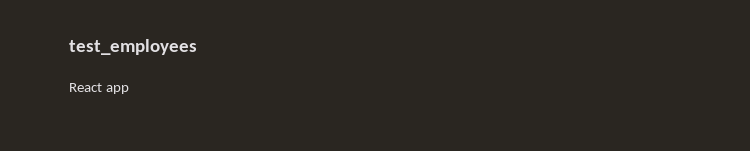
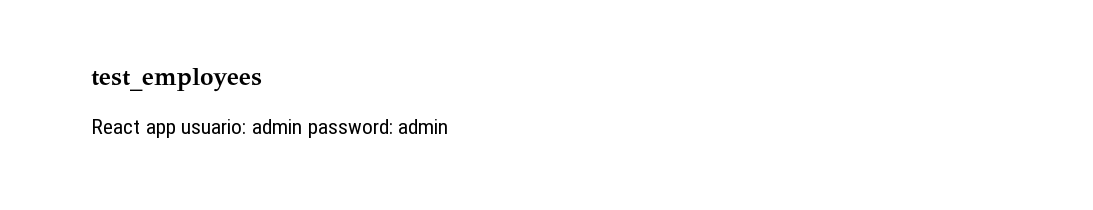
- React app
+ React app usuario: admin password: admin

